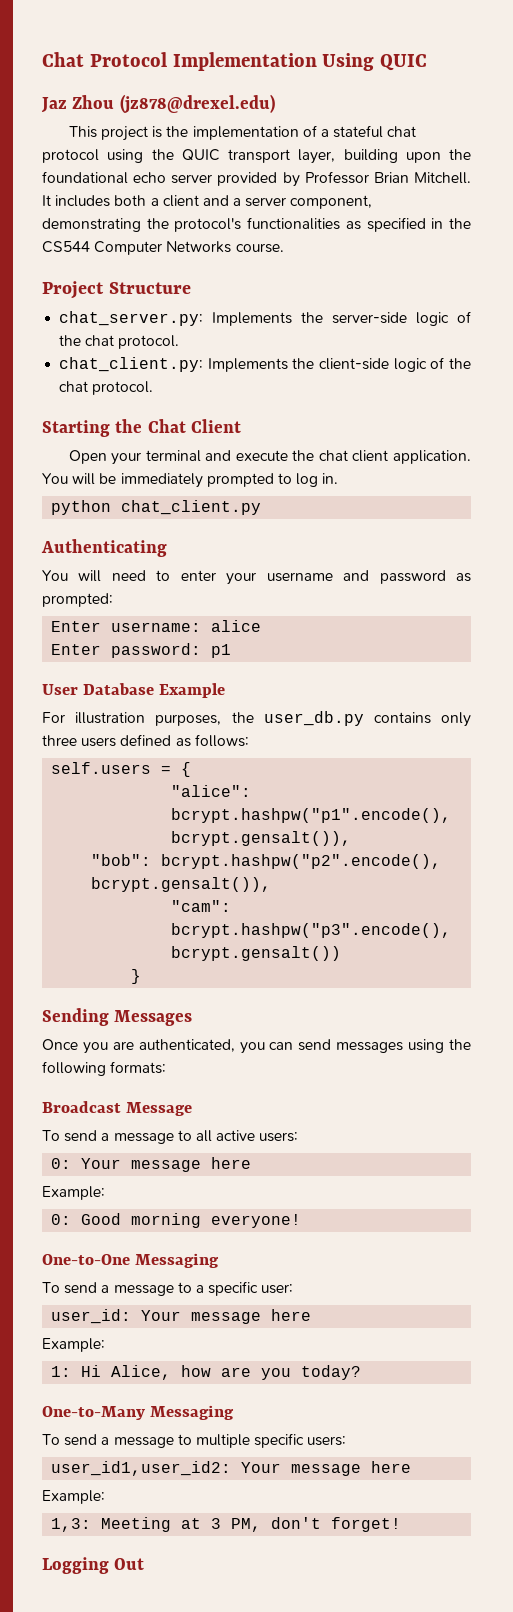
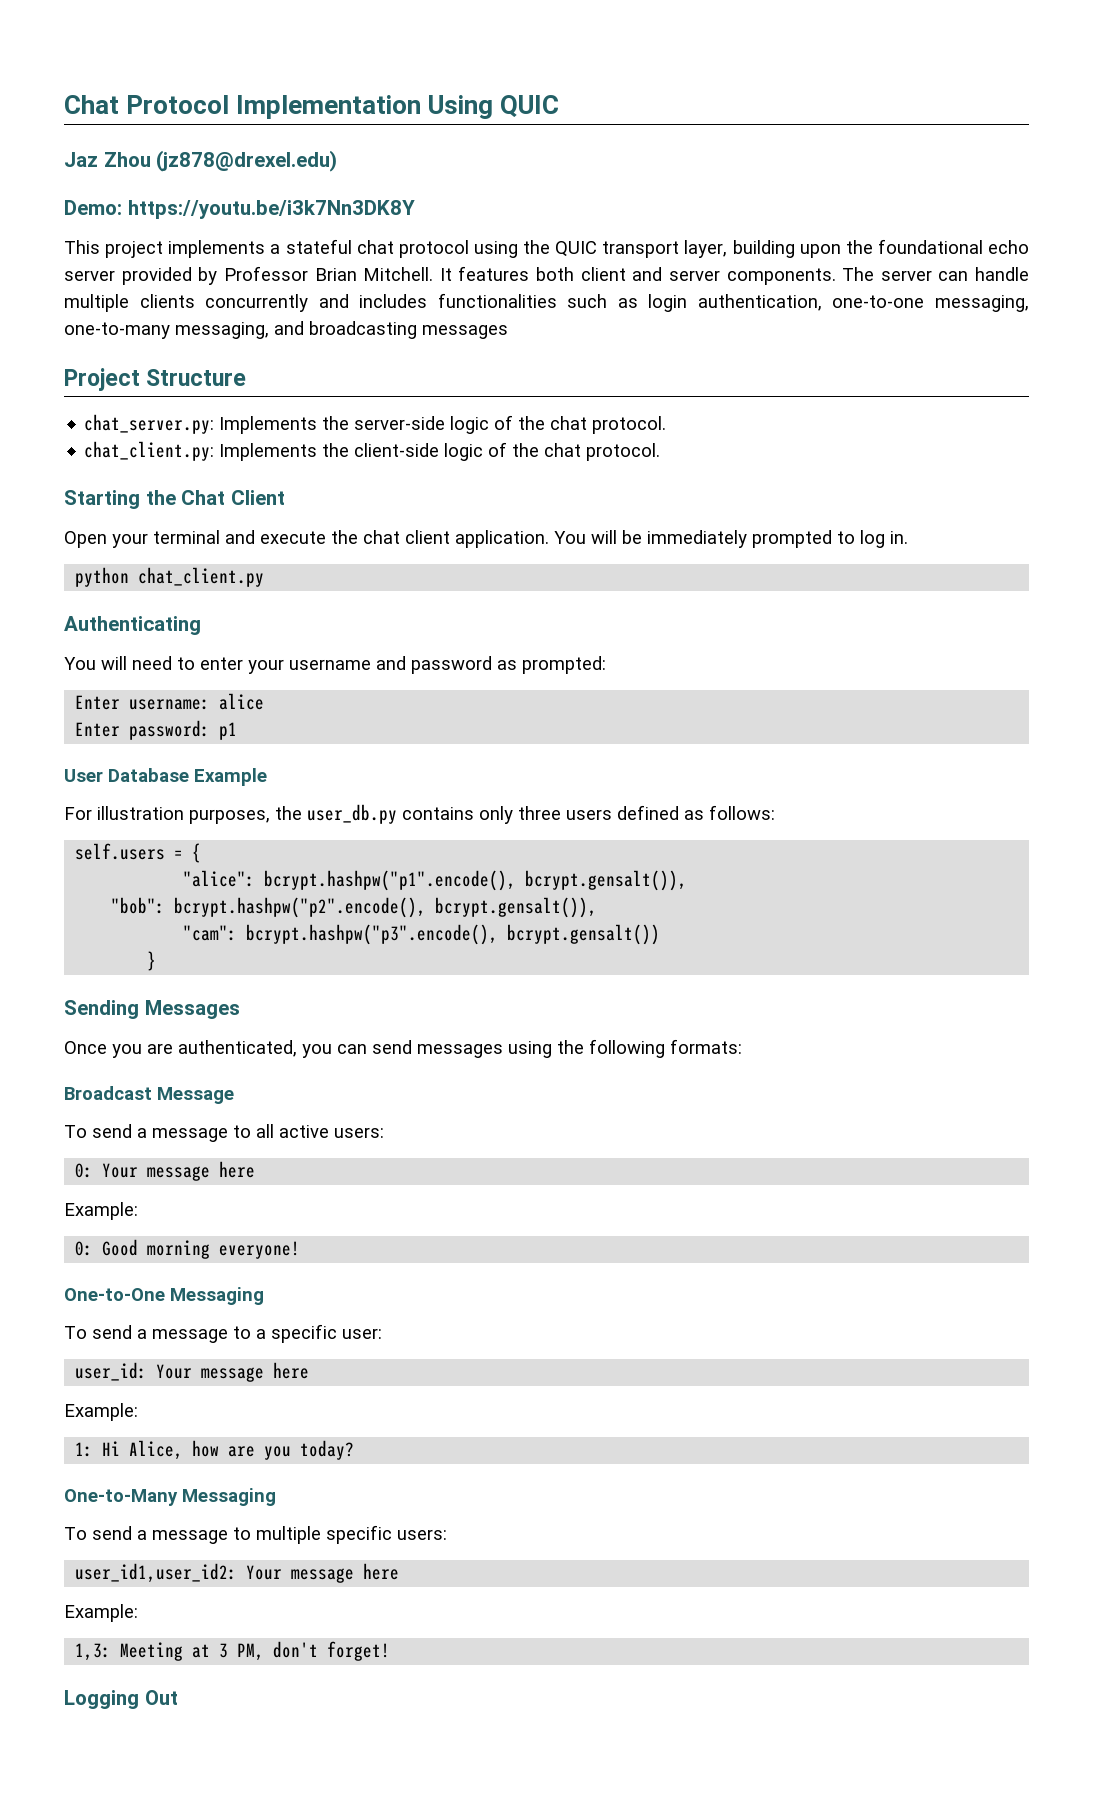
+ Demo: https://youtu.be/i3k7Nn3DK8Y
- This project is the implementation of a stateful chat protocol using the QUIC transport layer, building upon the foundational echo server provided by Professor Brian Mitchell.
+ This project implements a stateful chat protocol using the QUIC transport layer, building upon the foundational echo server provided by Professor Brian Mitchell.
- It includes both a client and a server component, demonstrating the protocol's functionalities as specified in the CS544 Computer Networks course.
+ It features both client and server components. The server can handle multiple clients concurrently and includes functionalities such as login authentication, one-to-one messaging, one-to-many messaging, and broadcasting messages

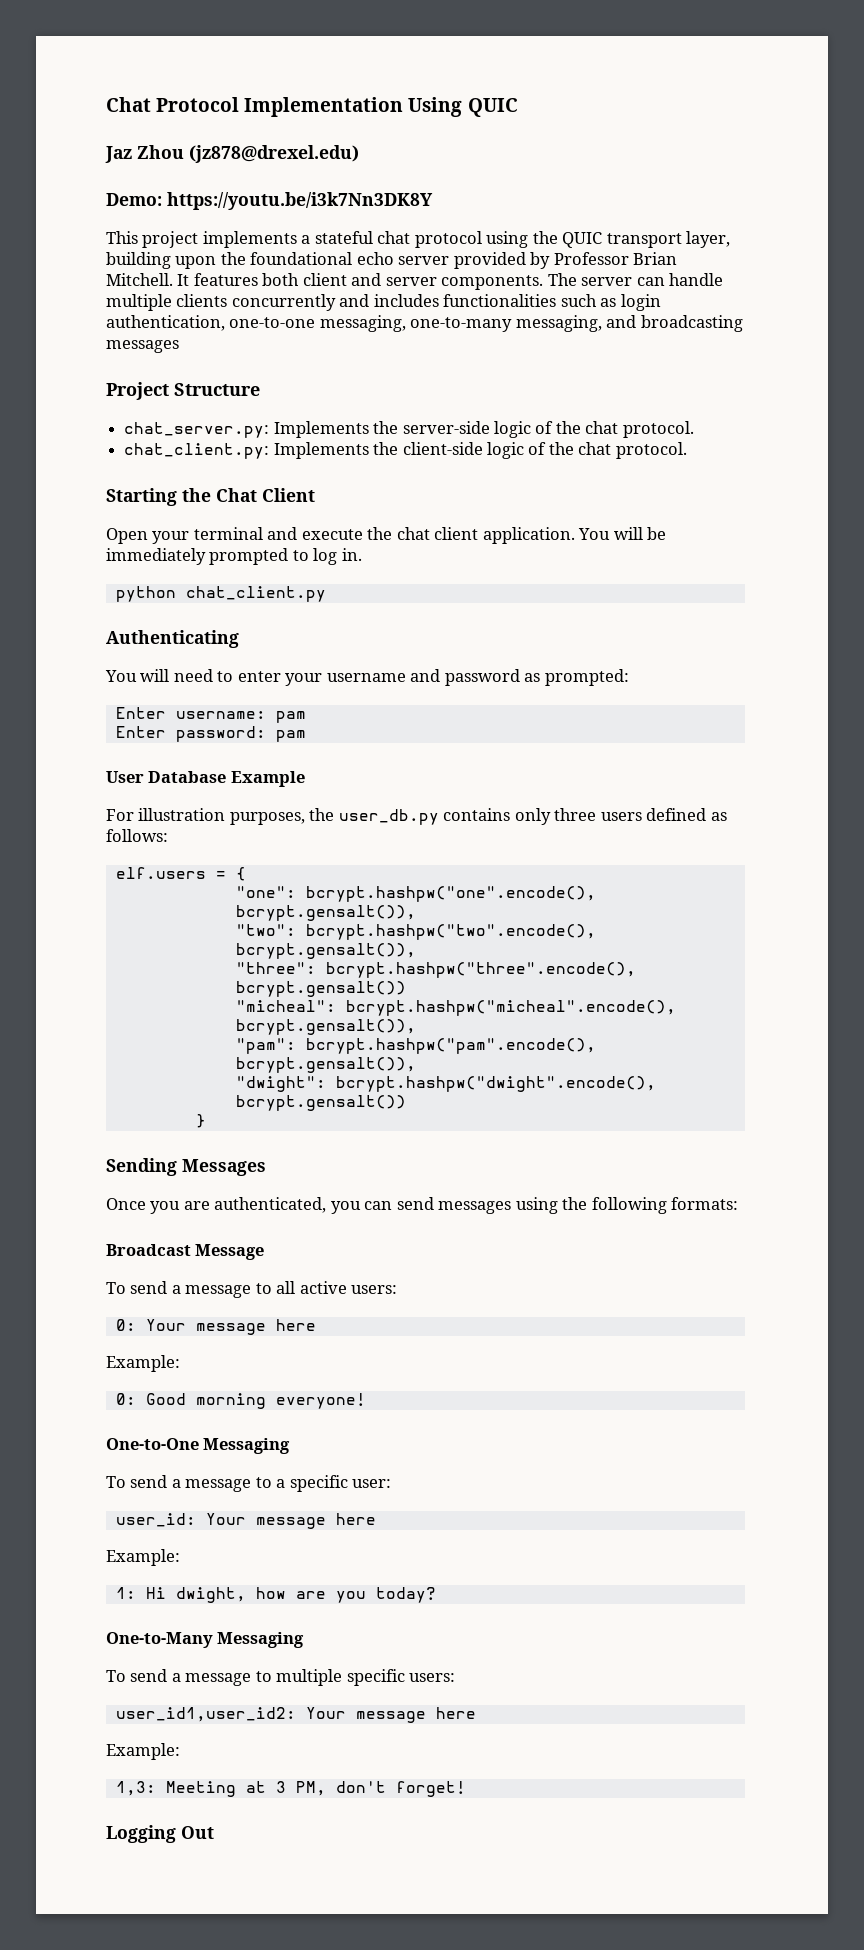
- Enter username: alice
+ Enter username: pam
- Enter password: p1
+ Enter password: pam
- self.users = {
+ elf.users = {
- "alice": bcrypt.hashpw("p1".encode(), bcrypt.gensalt()),
- "bob": bcrypt.hashpw("p2".encode(), bcrypt.gensalt()),
- "cam": bcrypt.hashpw("p3".encode(), bcrypt.gensalt())
+ "one": bcrypt.hashpw("one".encode(), bcrypt.gensalt()),
+ "two": bcrypt.hashpw("two".encode(), bcrypt.gensalt()),
+ "three": bcrypt.hashpw("three".encode(), bcrypt.gensalt())
+ "micheal": bcrypt.hashpw("micheal".encode(), bcrypt.gensalt()),
+ "pam": bcrypt.hashpw("pam".encode(), bcrypt.gensalt()),
+ "dwight": bcrypt.hashpw("dwight".encode(), bcrypt.gensalt())
- 1: Hi Alice, how are you today?
+ 1: Hi dwight, how are you today?

